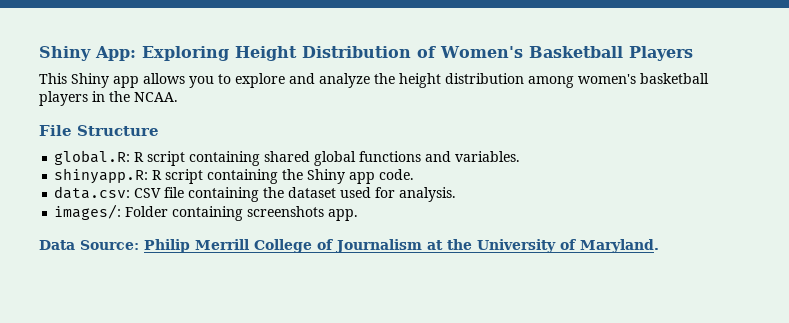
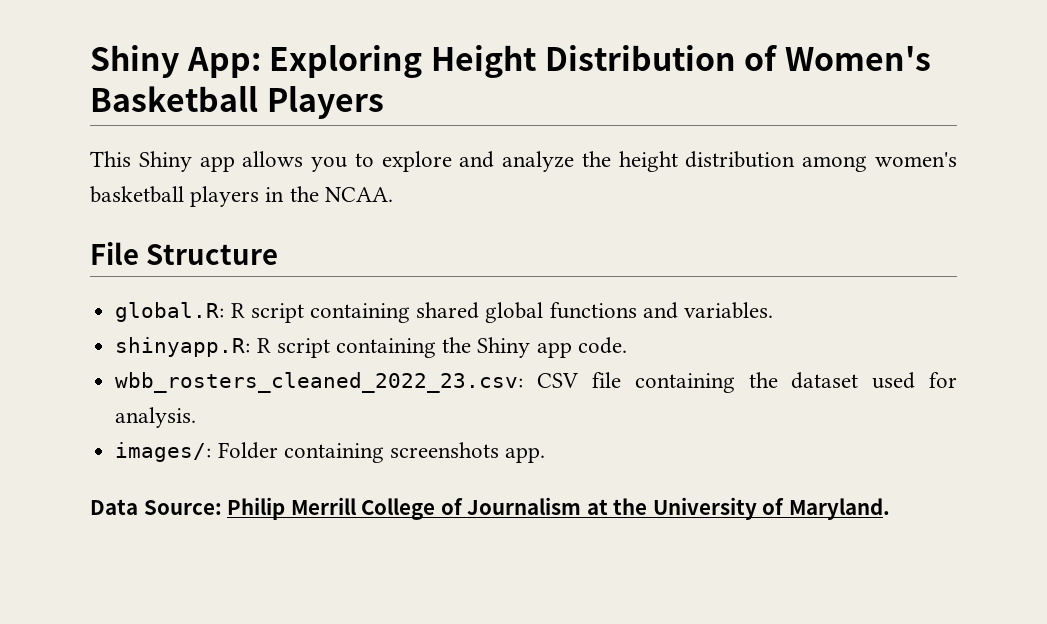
- data.csv: CSV file containing the dataset used for analysis.
+ wbb_rosters_cleaned_2022_23.csv: CSV file containing the dataset used for analysis.

